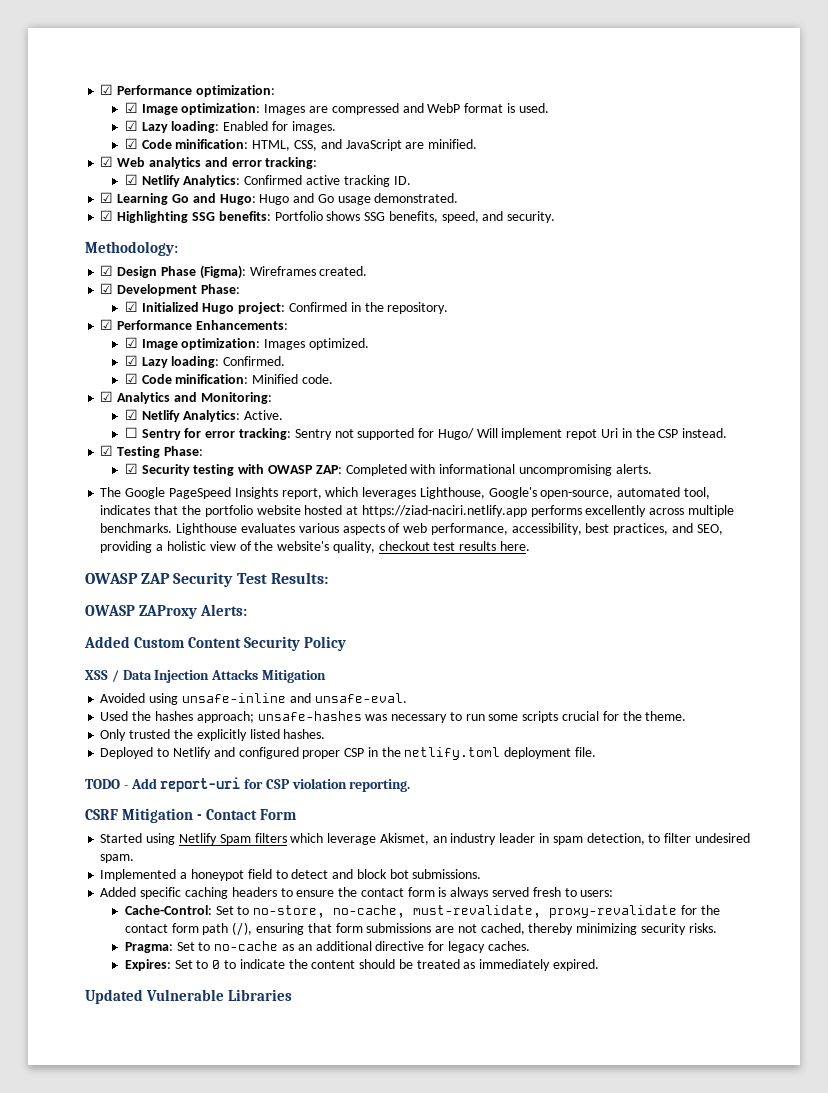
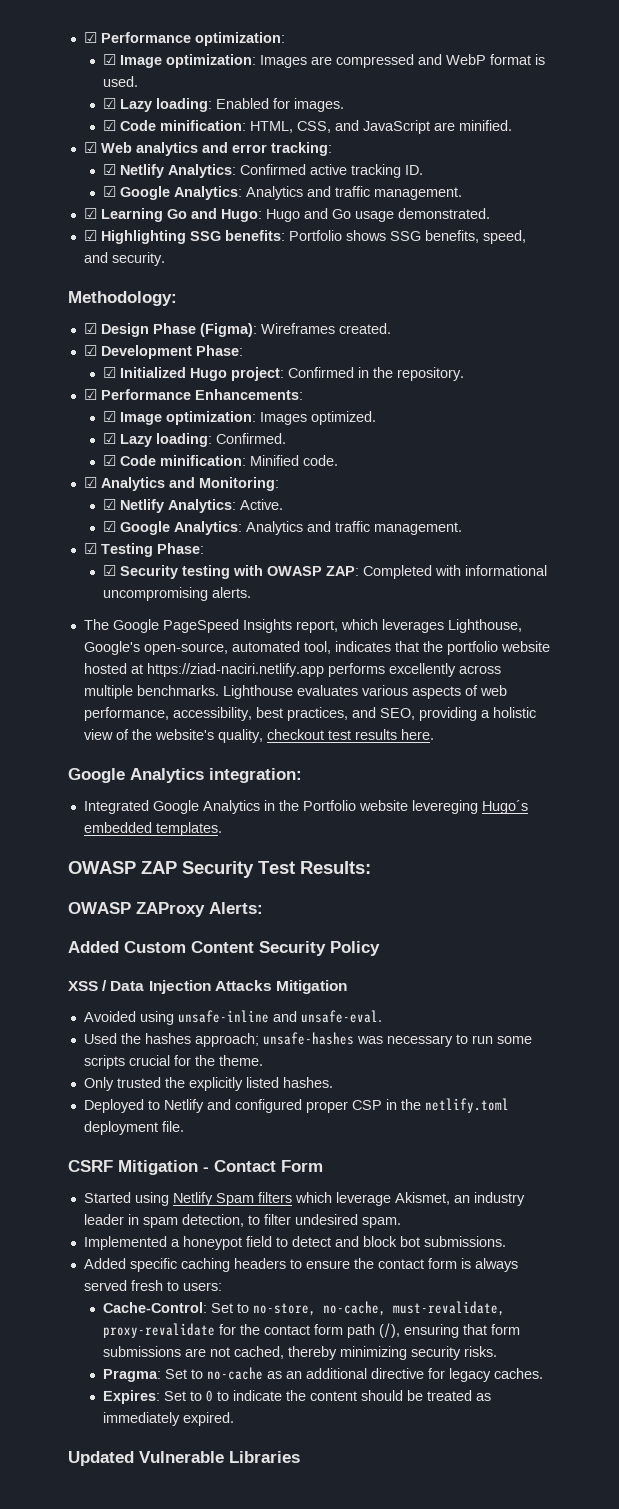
  ☑ Netlify Analytics: Confirmed active tracking ID.
+ ☑ Google Analytics: Analytics and traffic management.
  ☑ Netlify Analytics: Active.
- ☐ Sentry for error tracking: Sentry not supported for Hugo/ Will implement repot Uri in the CSP instead.
+ ☑ Google Analytics: Analytics and traffic management.
+ Google Analytics integration:
+ Integrated Google Analytics in the Portfolio website levereging Hugo´s embedded templates.
- TODO - Add report-uri for CSP violation reporting.

